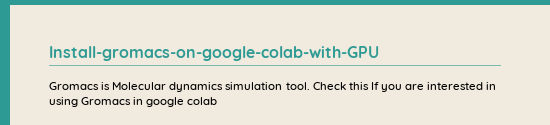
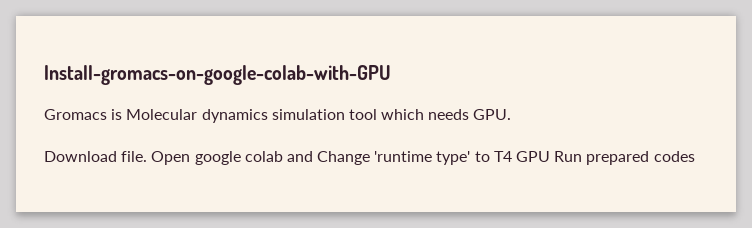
- Gromacs is Molecular dynamics simulation tool. Check this If you are interested in using Gromacs in google colab
+ Gromacs is Molecular dynamics simulation tool which needs GPU.
+ Download file. Open google colab and Change 'runtime type' to T4 GPU Run prepared codes

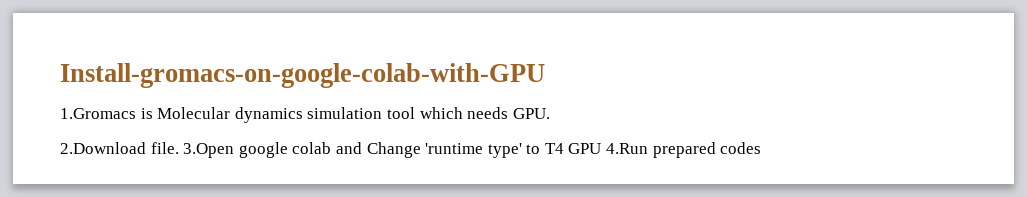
- Gromacs is Molecular dynamics simulation tool which needs GPU.
+ 1.Gromacs is Molecular dynamics simulation tool which needs GPU.
- Download file. Open google colab and Change 'runtime type' to T4 GPU Run prepared codes
+ 2.Download file. 3.Open google colab and Change 'runtime type' to T4 GPU 4.Run prepared codes

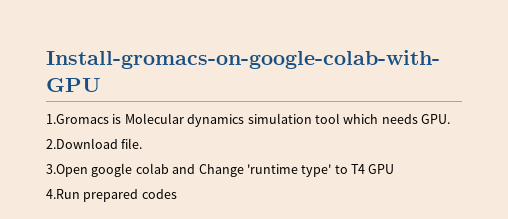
- 2.Download file. 3.Open google colab and Change 'runtime type' to T4 GPU 4.Run prepared codes
+ 2.Download file.
+ 3.Open google colab and Change 'runtime type' to T4 GPU
+ 4.Run prepared codes

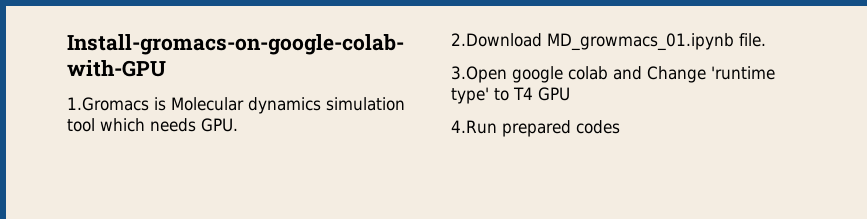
- 2.Download file.
+ 2.Download MD_growmacs_01.ipynb file.

